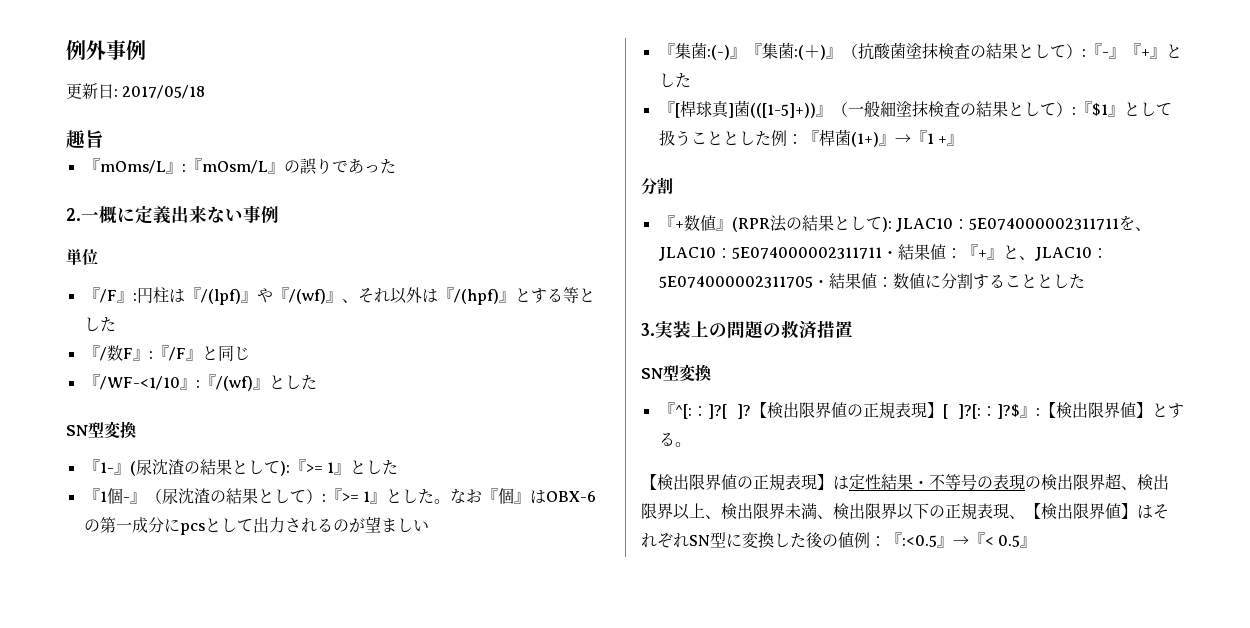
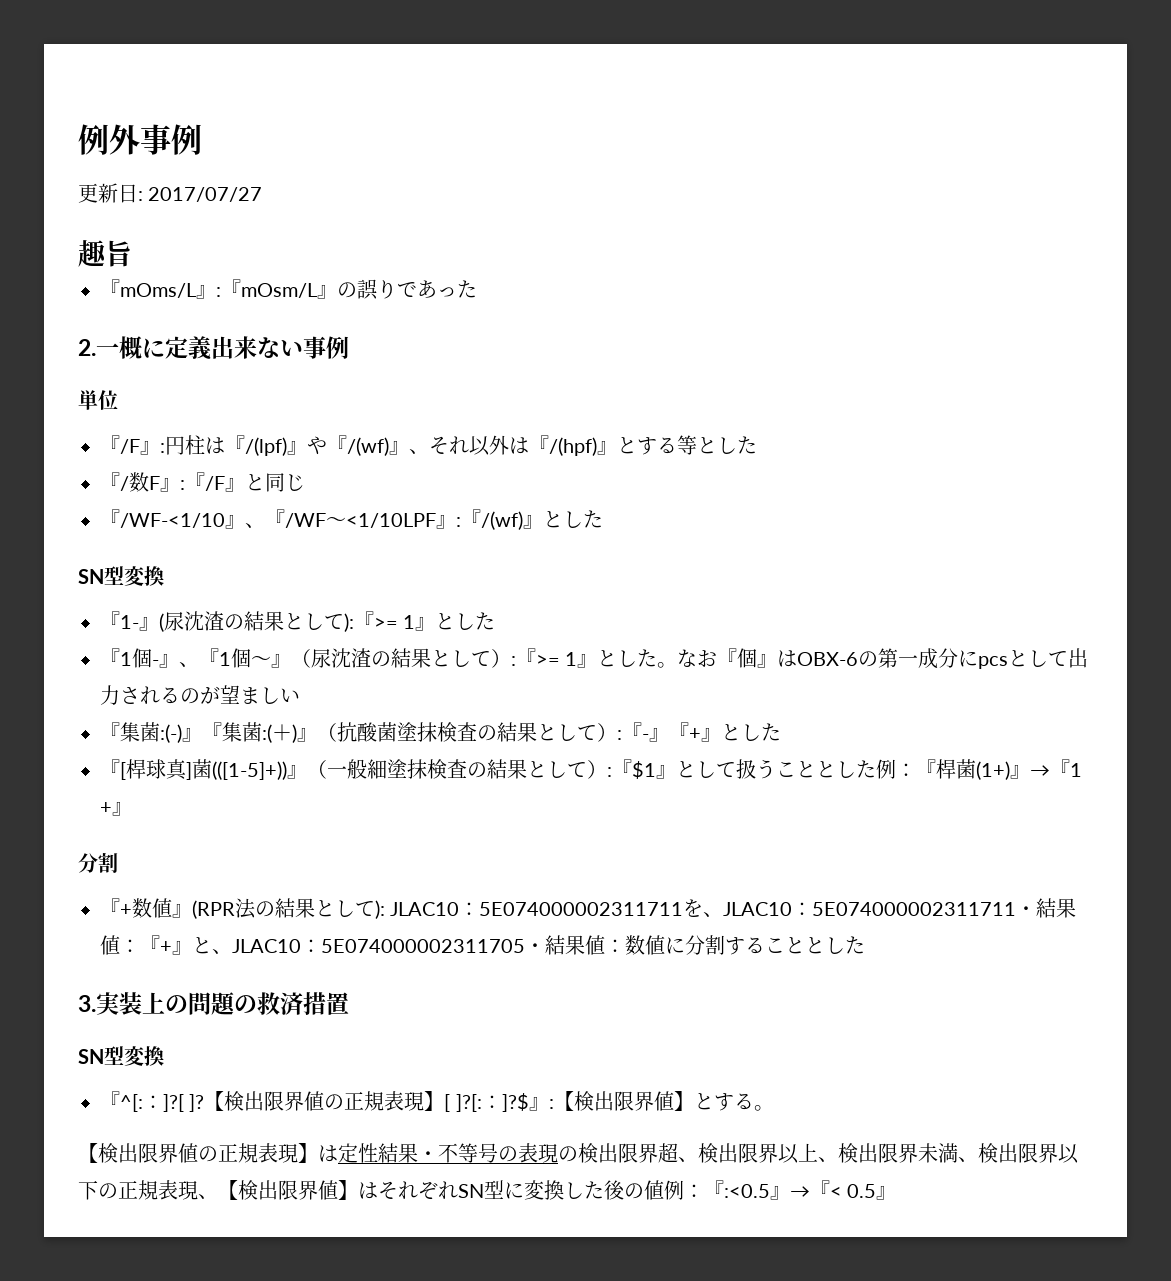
- 更新日: 2017/05/18
+ 更新日: 2017/07/27
- 『/WF-<1/10』:『/(wf)』とした
+ 『/WF-<1/10』、『/WF～<1/10LPF』:『/(wf)』とした
- 『1個-』（尿沈渣の結果として）:『>= 1』とした。
+ 『1個-』、『1個～』（尿沈渣の結果として）:『>= 1』とした。

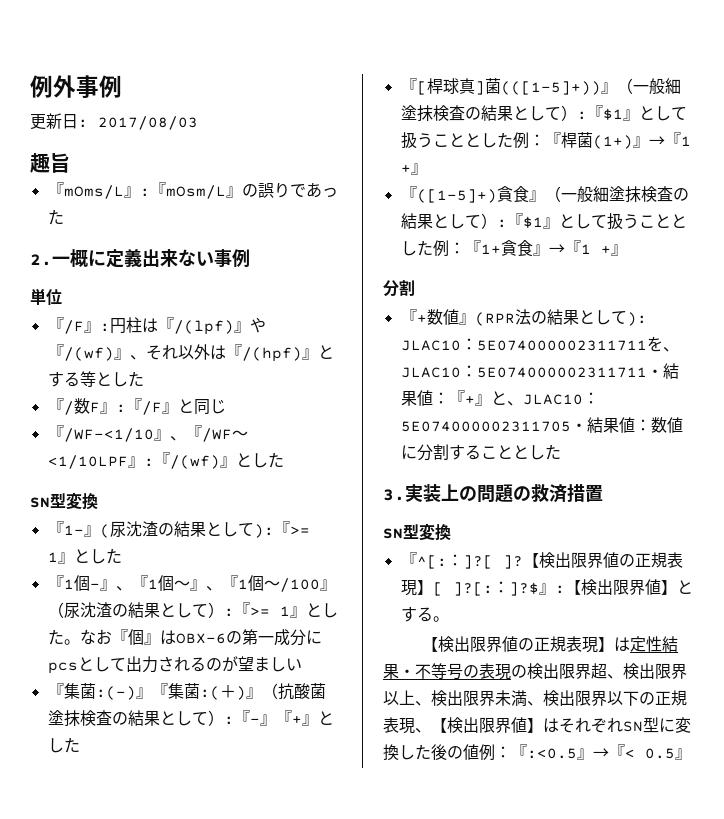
- 更新日: 2017/07/27
+ 更新日: 2017/08/03
- 『1個-』、『1個～』（尿沈渣の結果として）:『>= 1』とした。
+ 『1個-』、『1個～』、『1個～/100』（尿沈渣の結果として）:『>= 1』とした。
+ 『([1-5]+)貪食』（一般細塗抹検査の結果として）:『$1』として扱うこととした例：『1+貪食』→『1 +』

